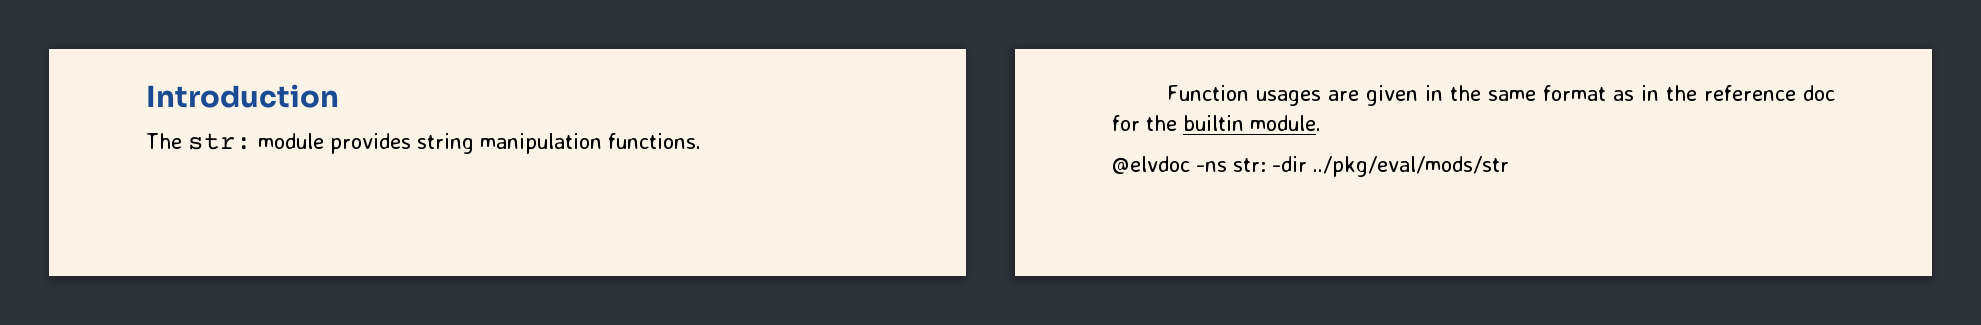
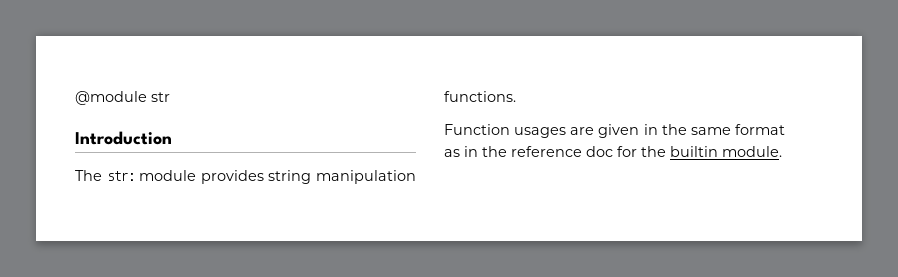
+ @module str
- @elvdoc -ns str: -dir ../pkg/eval/mods/str

